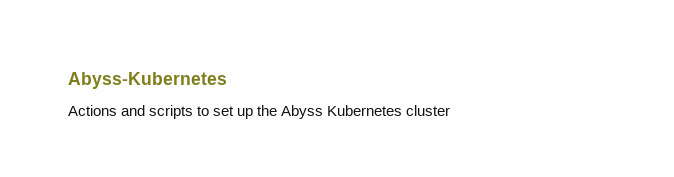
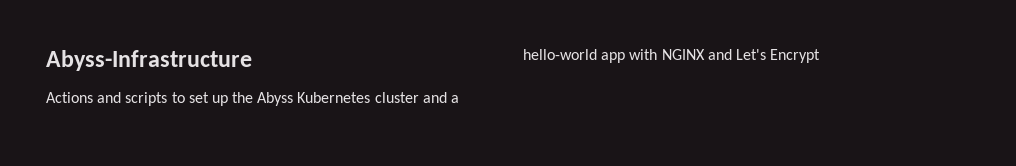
- Abyss-Kubernetes
+ Abyss-Infrastructure
- Actions and scripts to set up the Abyss Kubernetes cluster
+ Actions and scripts to set up the Abyss Kubernetes cluster and a hello-world app with NGINX and Let's Encrypt

